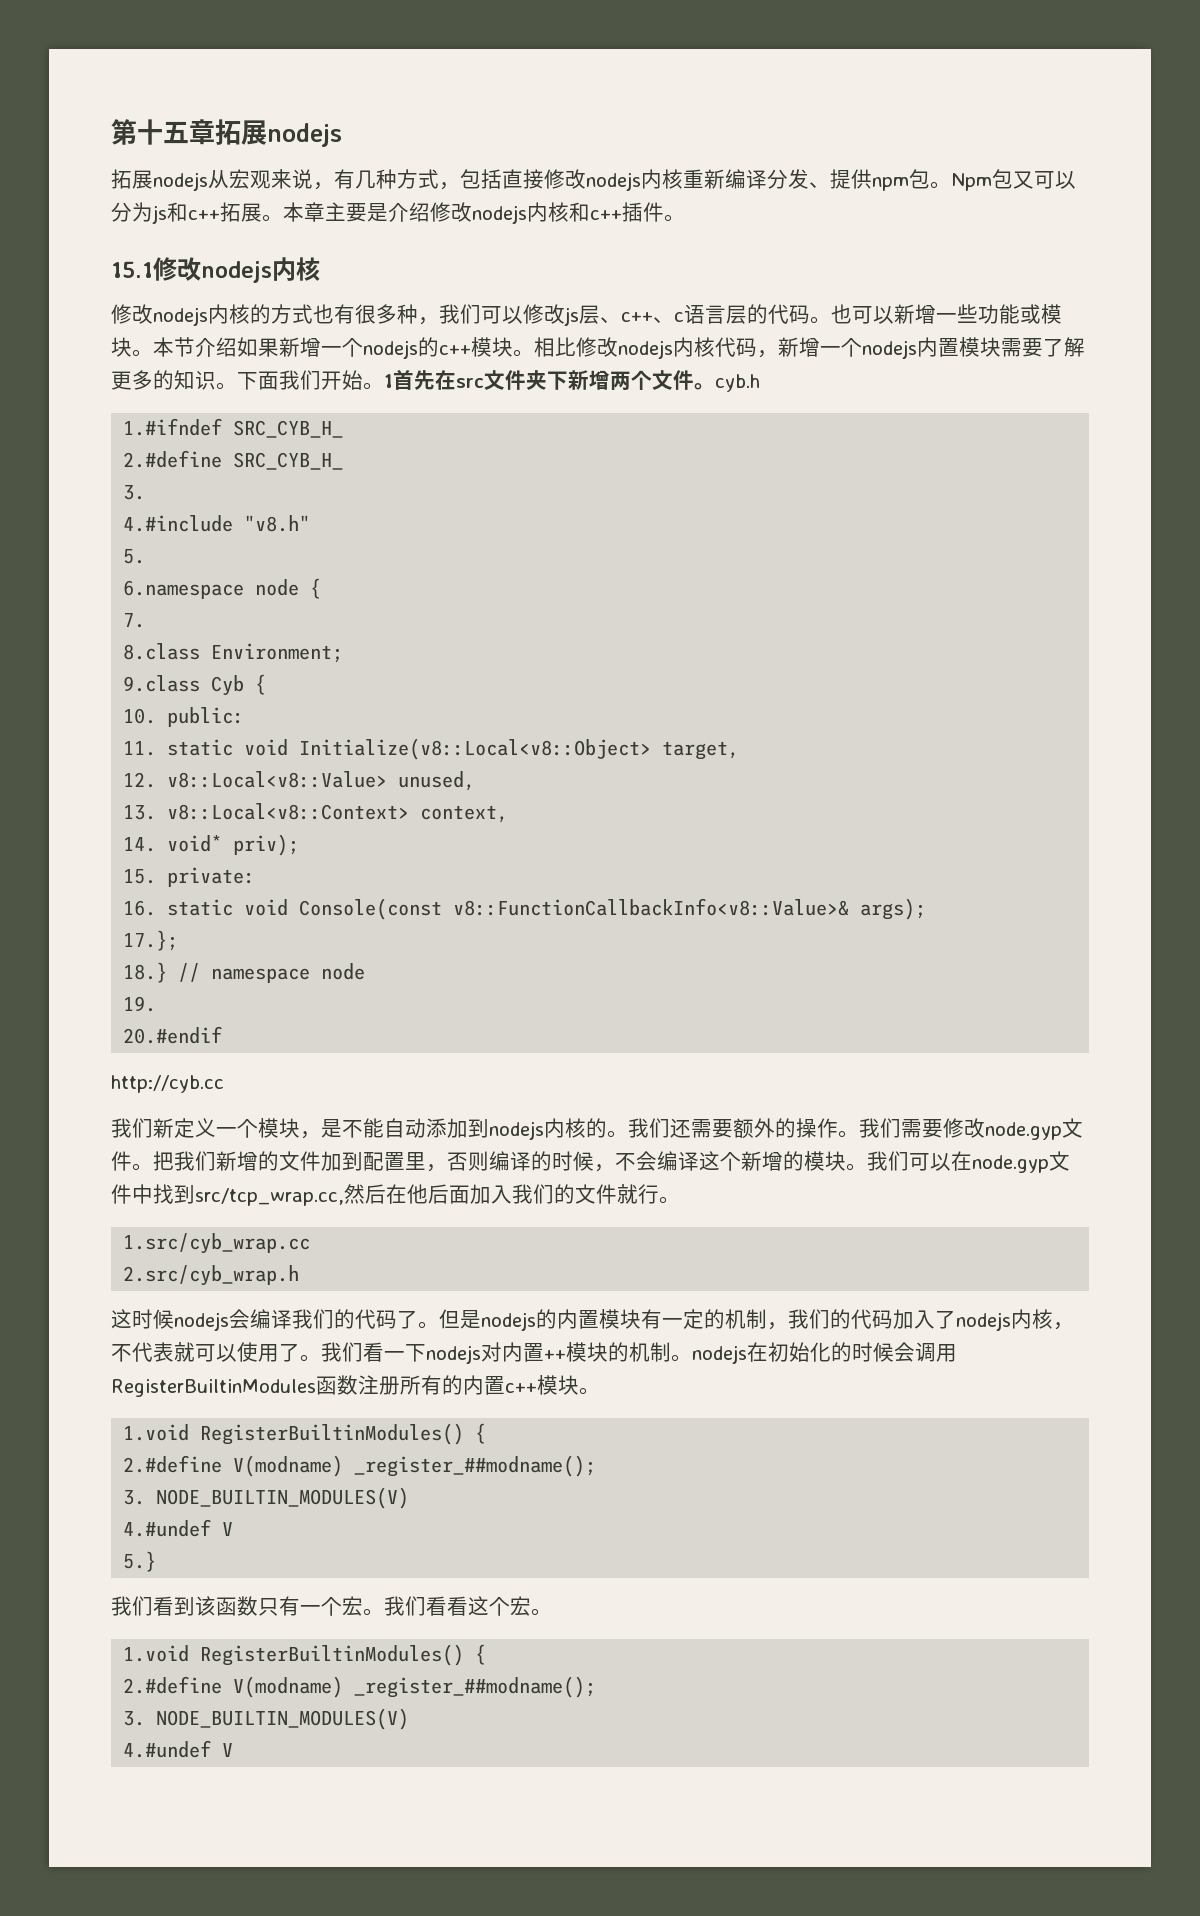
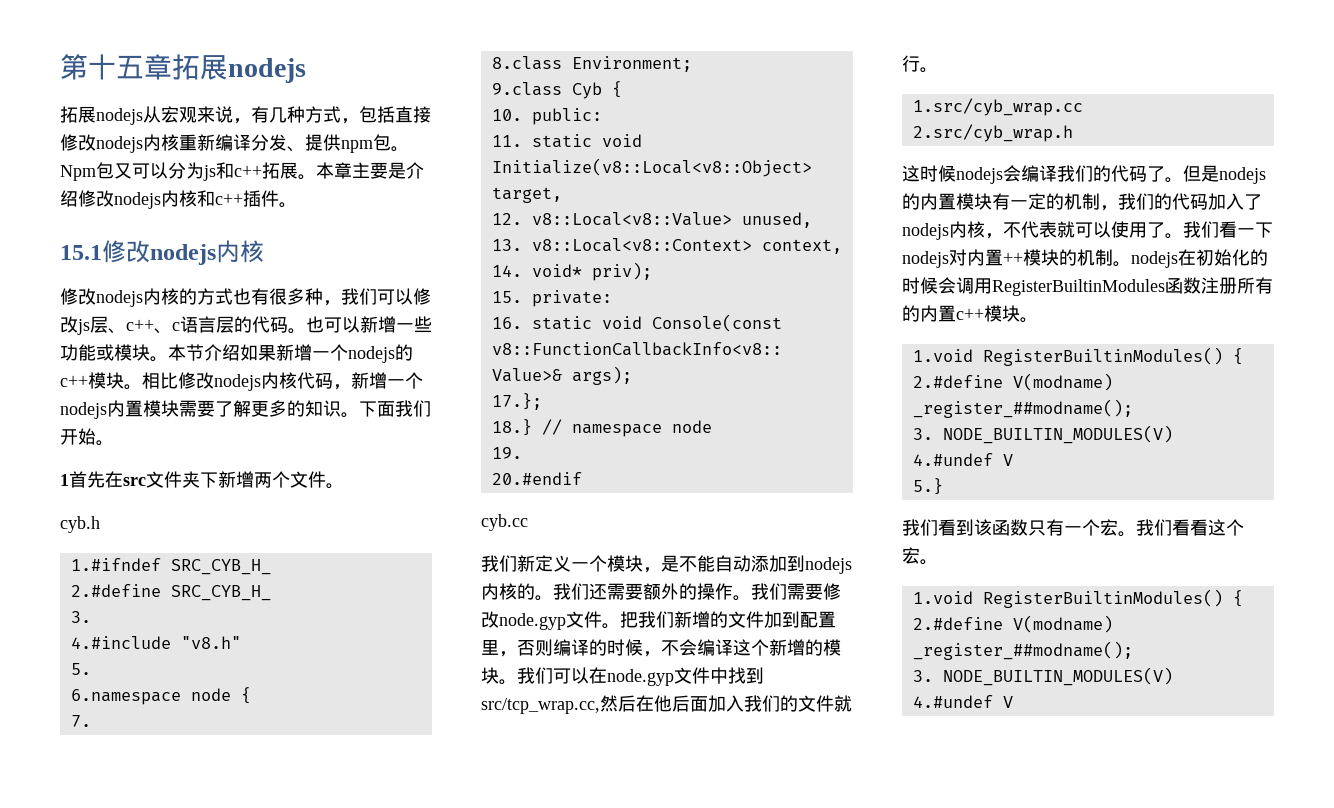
- 下面我们开始。1首先在src文件夹下新增两个文件。cyb.h
+ 下面我们开始。
+ 1首先在src文件夹下新增两个文件。
+ cyb.h
- http://cyb.cc
+ cyb.cc

